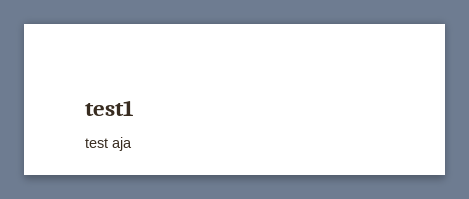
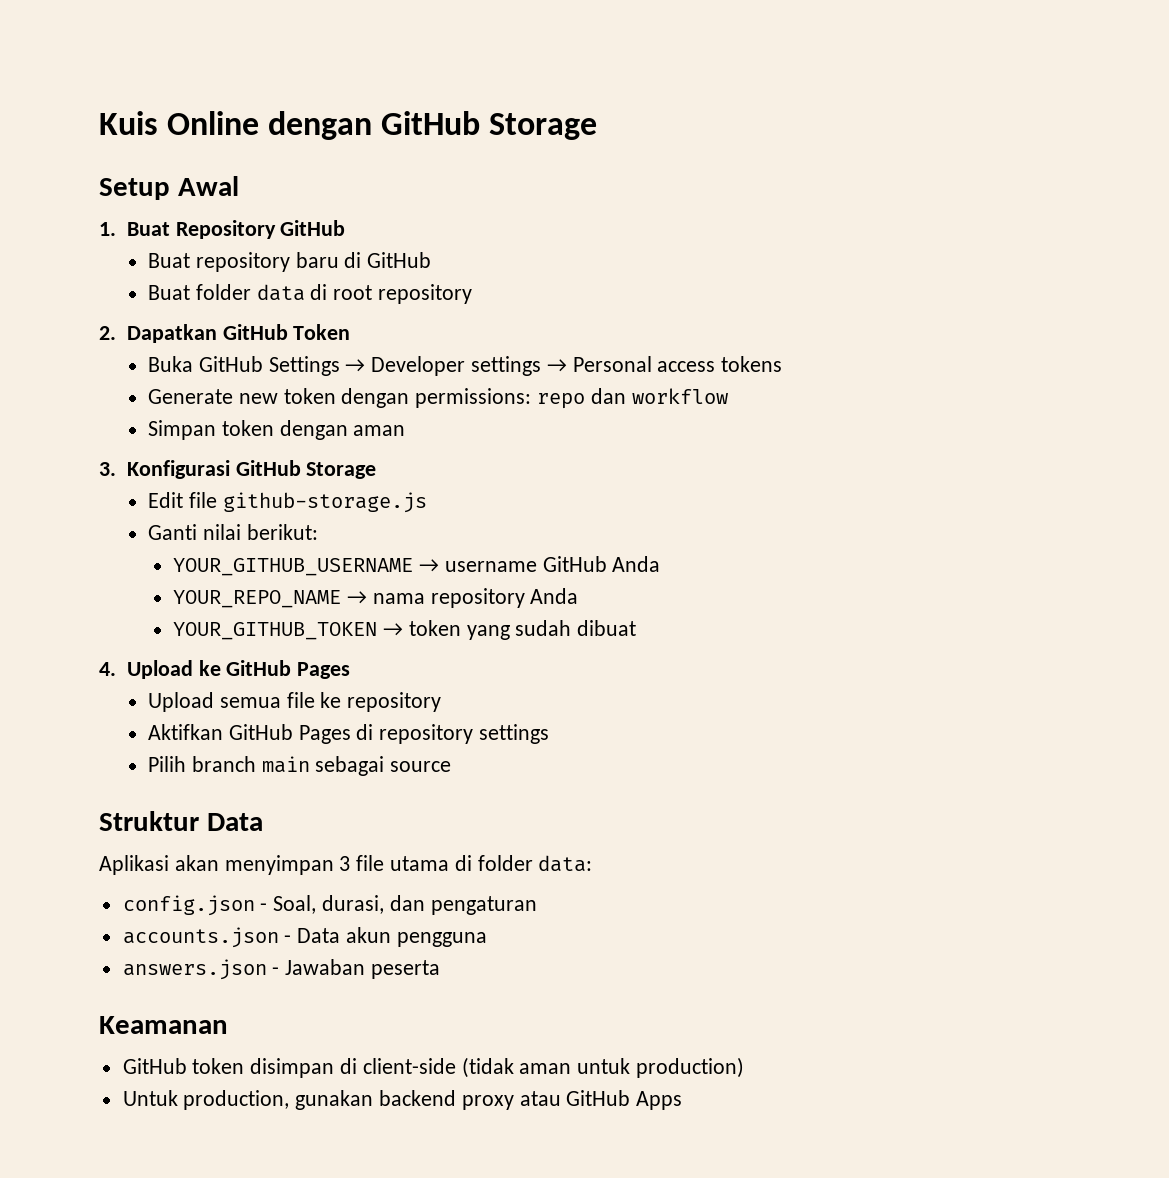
- test1
- test aja
+ Kuis Online dengan GitHub Storage
+ Setup Awal
+ 1. Buat Repository GitHub
+ Buat repository baru di GitHub
+ Buat folder data di root repository
+ 2. Dapatkan GitHub Token
+ Buka GitHub Settings → Developer settings → Personal access tokens
+ Generate new token dengan permissions: repo dan workflow
+ Simpan token dengan aman
+ 3. Konfigurasi GitHub Storage
+ Edit file github-storage.js
+ Ganti nilai berikut:
+ YOUR_GITHUB_USERNAME → username GitHub Anda
+ YOUR_REPO_NAME → nama repository Anda
+ YOUR_GITHUB_TOKEN → token yang sudah dibuat
+ 4. Upload ke GitHub Pages
+ Upload semua file ke repository
+ Aktifkan GitHub Pages di repository settings
+ Pilih branch main sebagai source
+ Struktur Data
+ Aplikasi akan menyimpan 3 file utama di folder data:
+ config.json - Soal, durasi, dan pengaturan
+ accounts.json - Data akun pengguna
+ answers.json - Jawaban peserta
+ Keamanan
+ GitHub token disimpan di client-side (tidak aman untuk production)
+ Untuk production, gunakan backend proxy atau GitHub Apps

